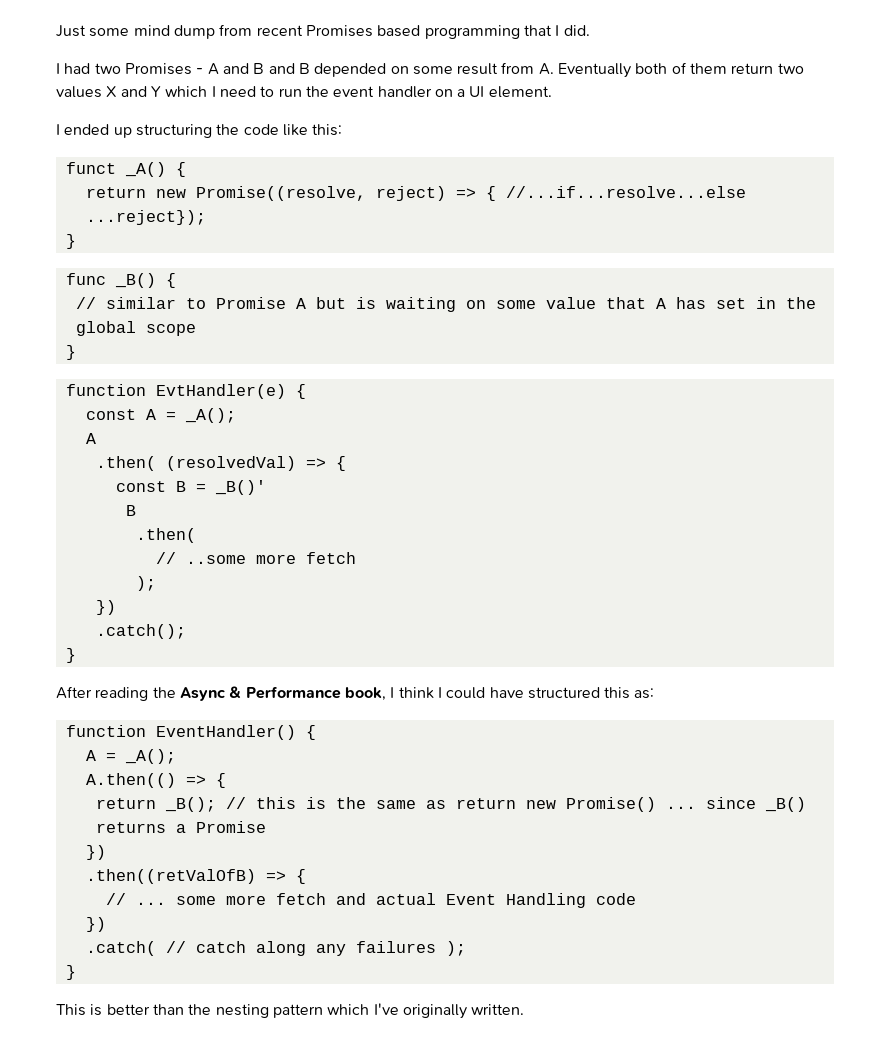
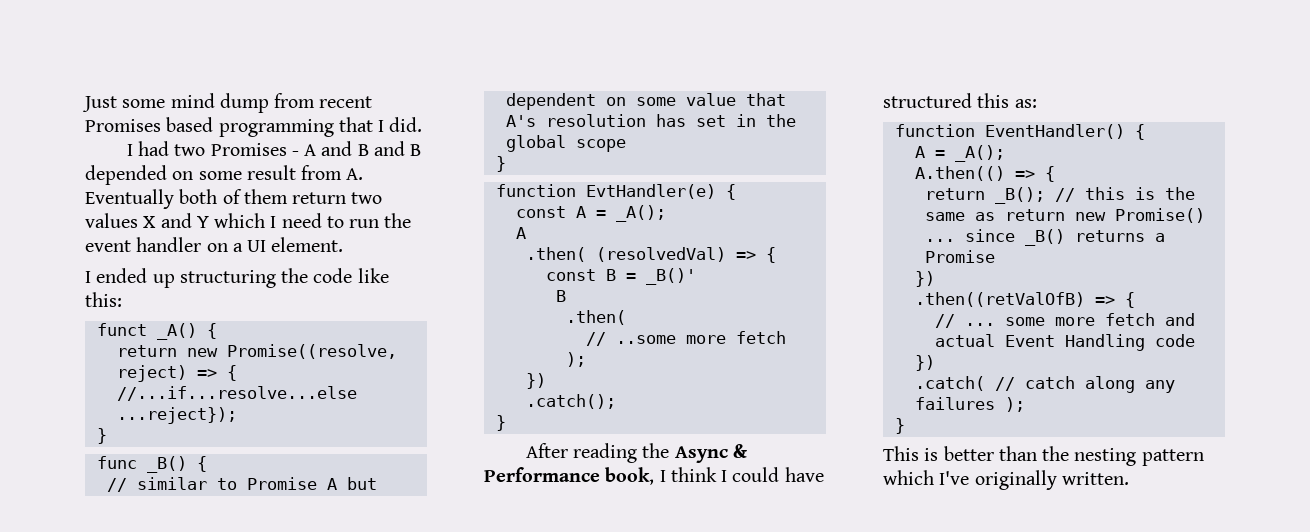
- // similar to Promise A but is waiting on some value that A has set in the global scope
+ // similar to Promise A but dependent on some value that A's resolution has set in the global scope

